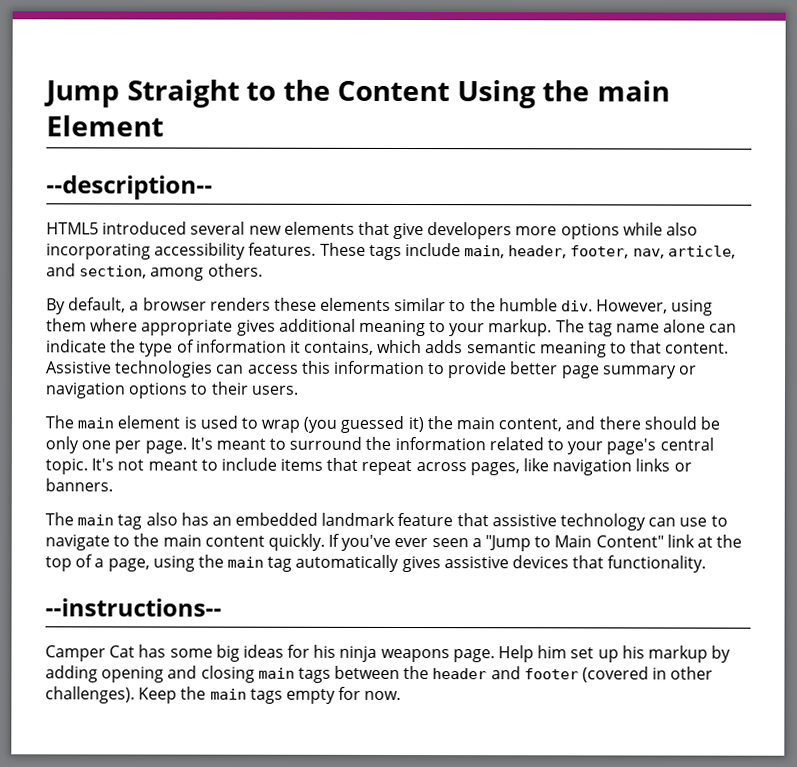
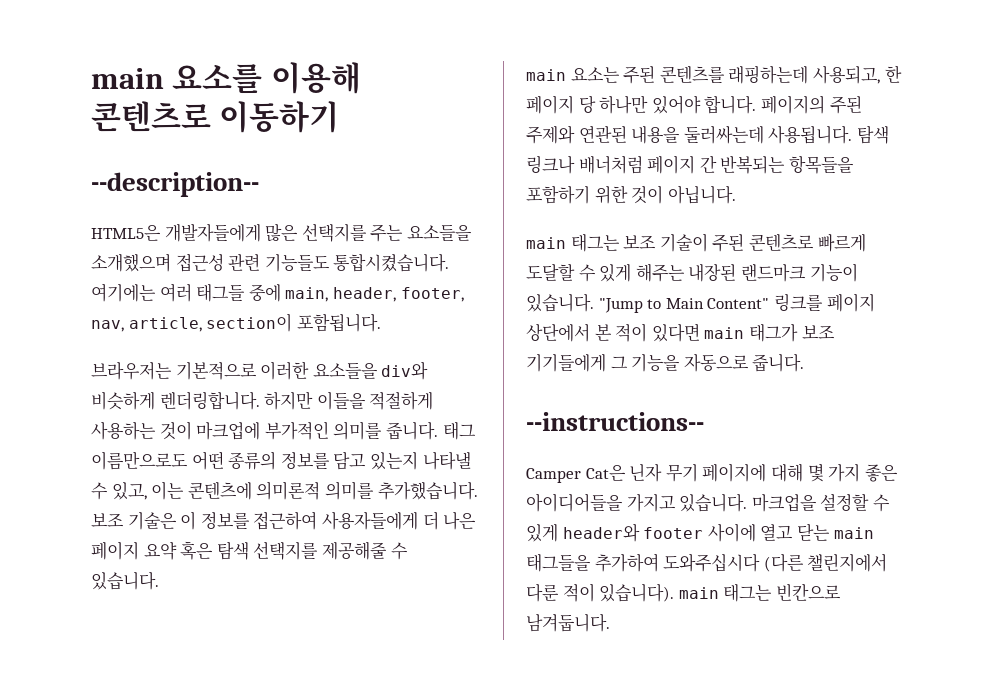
- Jump Straight to the Content Using the main Element
+ main 요소를 이용해 콘텐츠로 이동하기
  --description--
- HTML5 introduced several new elements that give developers more options while also incorporating accessibility features. These tags include main, header, footer, nav, article, and section, among others.
- By default, a browser renders these elements similar to the humble div. However, using them where appropriate gives additional meaning to your markup. The tag name alone can indicate the type of information it contains, which adds semantic meaning to that content. Assistive technologies can access this information to provide better page summary or navigation options to their users.
- The main element is used to wrap (you guessed it) the main content, and there should be only one per page. It's meant to surround the information related to your page's central topic. It's not meant to include items that repeat across pages, like navigation links or banners.
- The main tag also has an embedded landmark feature that assistive technology can use to navigate to the main content quickly. If you've ever seen a "Jump to Main Content" link at the top of a page, using the main tag automatically gives assistive devices that functionality.
+ HTML5은 개발자들에게 많은 선택지를 주는 요소들을 소개했으며 접근성 관련 기능들도 통합시켰습니다. 여기에는 여러 태그들 중에 main, header, footer, nav, article, section이 포함됩니다.
+ 브라우저는 기본적으로 이러한 요소들을 div와 비슷하게 렌더링합니다. 하지만 이들을 적절하게 사용하는 것이 마크업에 부가적인 의미를 줍니다. 태그 이름만으로도 어떤 종류의 정보를 담고 있는지 나타낼 수 있고, 이는 콘텐츠에 의미론적 의미를 추가했습니다. 보조 기술은 이 정보를 접근하여 사용자들에게 더 나은 페이지 요약 혹은 탐색 선택지를 제공해줄 수 있습니다.
+ main 요소는 주된 콘텐츠를 래핑하는데 사용되고, 한 페이지 당 하나만 있어야 합니다. 페이지의 주된 주제와 연관된 내용을 둘러싸는데 사용됩니다. 탐색 링크나 배너처럼 페이지 간 반복되는 항목들을 포함하기 위한 것이 아닙니다.
+ main 태그는 보조 기술이 주된 콘텐츠로 빠르게 도달할 수 있게 해주는 내장된 랜드마크 기능이 있습니다. "Jump to Main Content" 링크를 페이지 상단에서 본 적이 있다면 main 태그가 보조 기기들에게 그 기능을 자동으로 줍니다.
  --instructions--
- Camper Cat has some big ideas for his ninja weapons page. Help him set up his markup by adding opening and closing main tags between the header and footer (covered in other challenges). Keep the main tags empty for now.
+ Camper Cat은 닌자 무기 페이지에 대해 몇 가지 좋은 아이디어들을 가지고 있습니다. 마크업을 설정할 수 있게 header와 footer 사이에 열고 닫는 main 태그들을 추가하여 도와주십시다 (다른 챌린지에서 다룬 적이 있습니다). main 태그는 빈칸으로 남겨둡니다.

